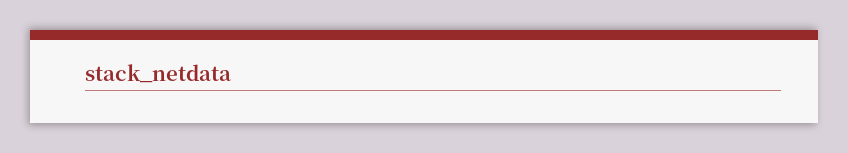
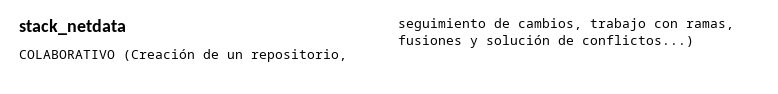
+ COLABORATIVO (Creación de un repositorio, seguimiento de cambios, trabajo con ramas, fusiones y solución de conflictos...)

